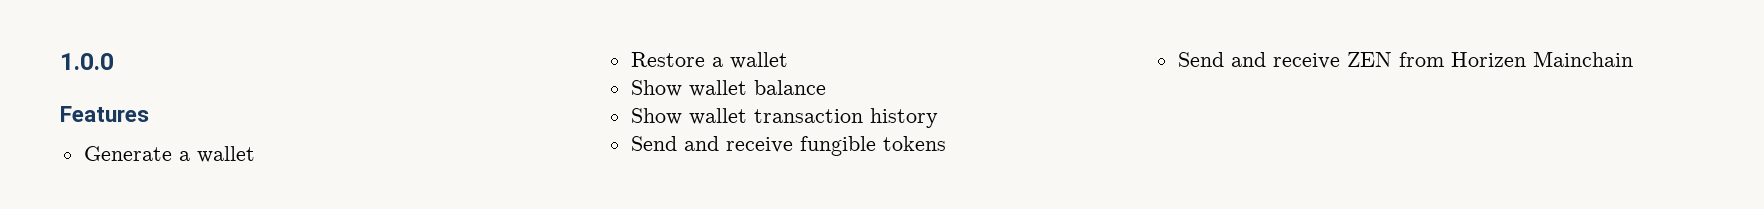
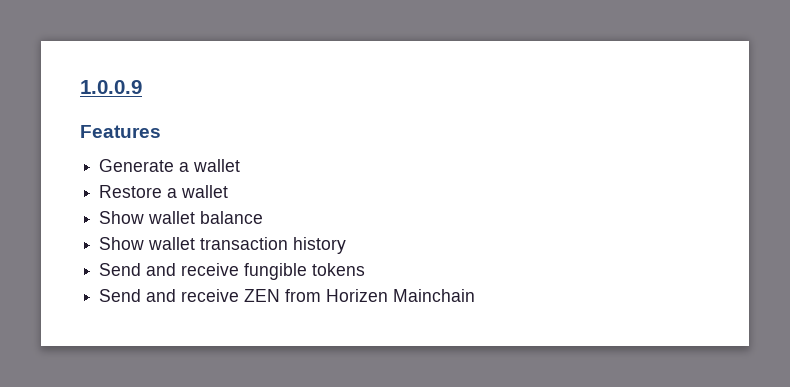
- 1.0.0
+ 1.0.0.9

